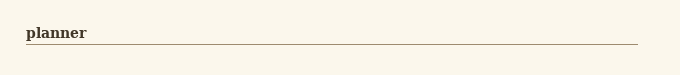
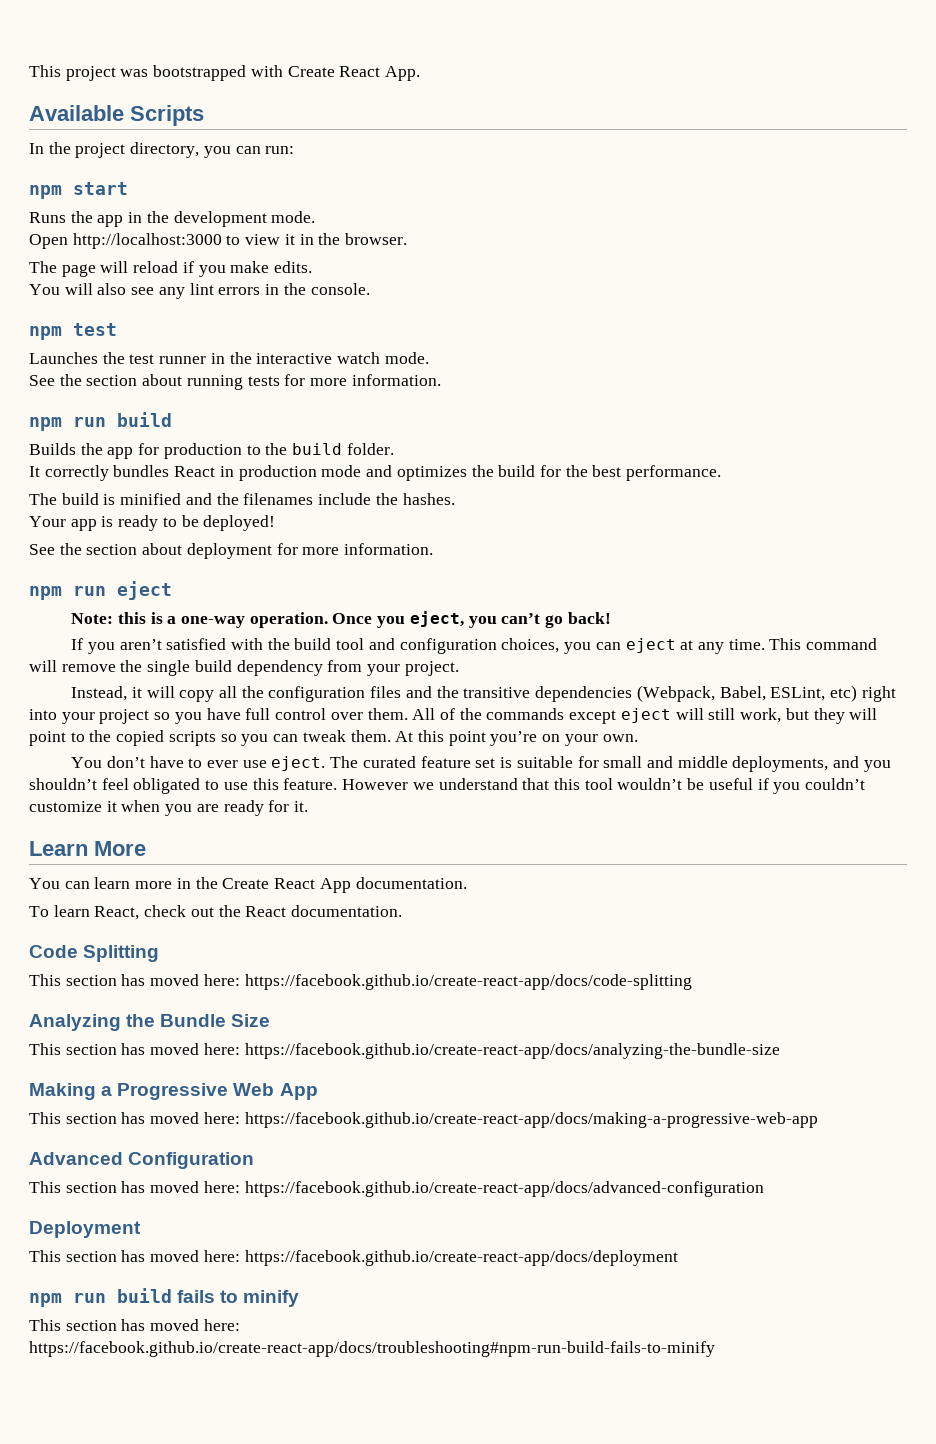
- planner
+ This project was bootstrapped with Create React App.
+ Available Scripts
+ In the project directory, you can run:
+ npm start
+ Runs the app in the development mode.
+ Open http://localhost:3000 to view it in the browser.
+ The page will reload if you make edits.
+ You will also see any lint errors in the console.
+ npm test
+ Launches the test runner in the interactive watch mode.
+ See the section about running tests for more information.
+ npm run build
+ Builds the app for production to the build folder.
+ It correctly bundles React in production mode and optimizes the build for the best performance.
+ The build is minified and the filenames include the hashes.
+ Your app is ready to be deployed!
+ See the section about deployment for more information.
+ npm run eject
+ Note: this is a one-way operation. Once you eject, you can’t go back!
+ If you aren’t satisfied with the build tool and configuration choices, you can eject at any time. This command will remove the single build dependency from your project.
+ Instead, it will copy all the configuration files and the transitive dependencies (Webpack, Babel, ESLint, etc) right into your project so you have full control over them. All of the commands except eject will still work, but they will point to the copied scripts so you can tweak them. At this point you’re on your own.
+ You don’t have to ever use eject. The curated feature set is suitable for small and middle deployments, and you shouldn’t feel obligated to use this feature. However we understand that this tool wouldn’t be useful if you couldn’t customize it when you are ready for it.
+ Learn More
+ You can learn more in the Create React App documentation.
+ To learn React, check out the React documentation.
+ Code Splitting
+ This section has moved here: https://facebook.github.io/create-react-app/docs/code-splitting
+ Analyzing the Bundle Size
+ This section has moved here: https://facebook.github.io/create-react-app/docs/analyzing-the-bundle-size
+ Making a Progressive Web App
+ This section has moved here: https://facebook.github.io/create-react-app/docs/making-a-progressive-web-app
+ Advanced Configuration
+ This section has moved here: https://facebook.github.io/create-react-app/docs/advanced-configuration
+ Deployment
+ This section has moved here: https://facebook.github.io/create-react-app/docs/deployment
+ npm run build fails to minify
+ This section has moved here: https://facebook.github.io/create-react-app/docs/troubleshooting#npm-run-build-fails-to-minify

